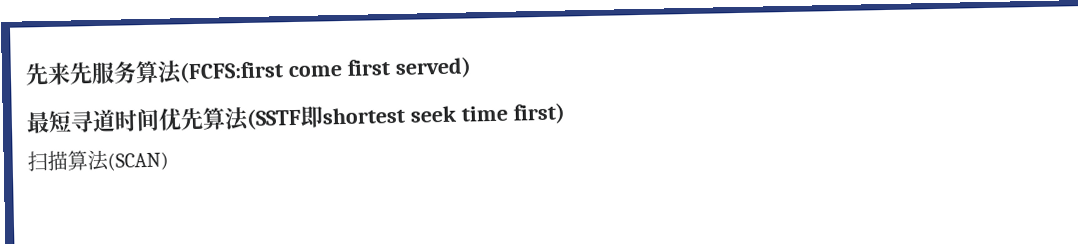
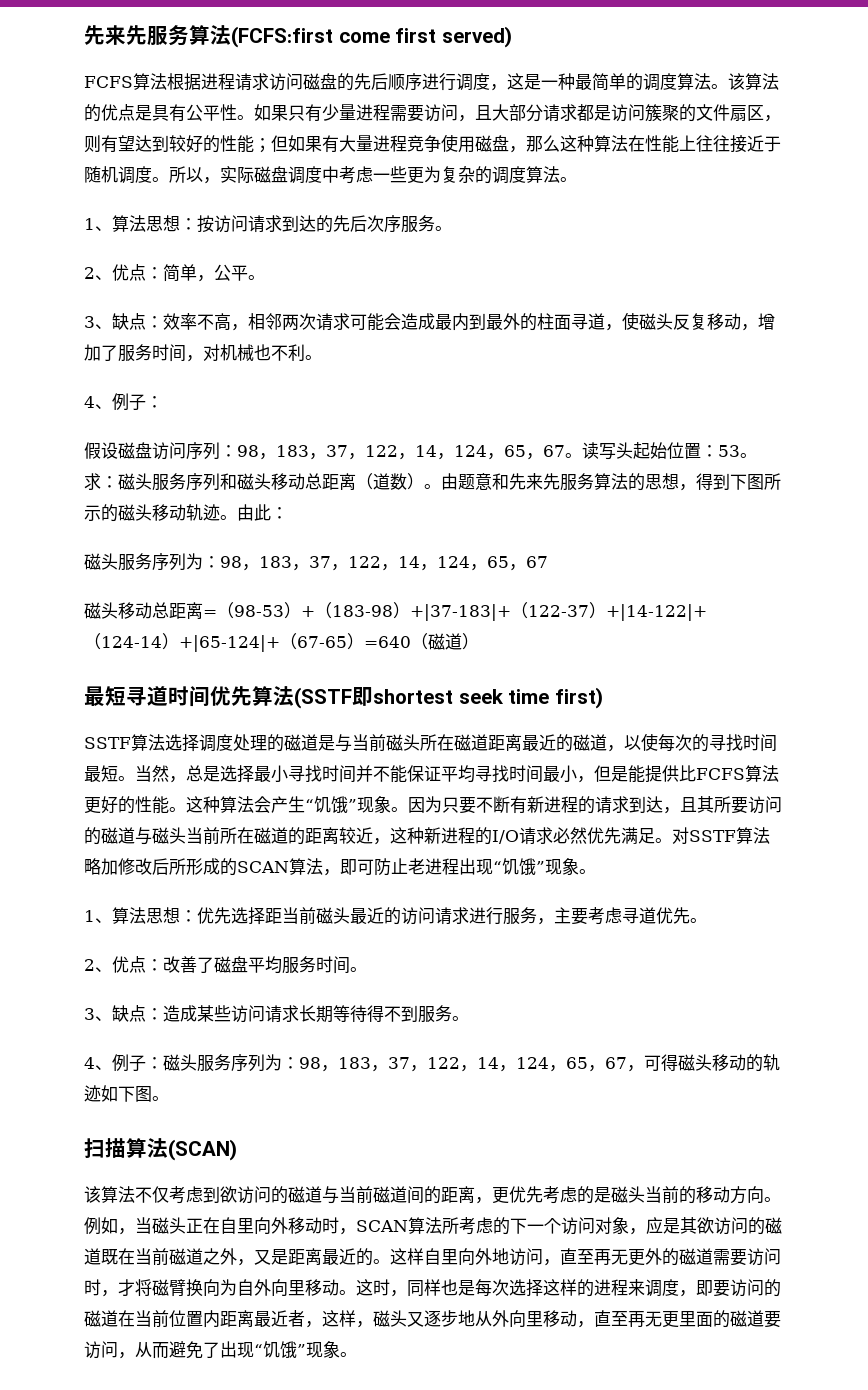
+ FCFS算法根据进程请求访问磁盘的先后顺序进行调度，这是一种最简单的调度算法。该算法的优点是具有公平性。如果只有少量进程需要访问，且大部分请求都是访问簇聚的文件扇区，则有望达到较好的性能；但如果有大量进程竞争使用磁盘，那么这种算法在性能上往往接近于随机调度。所以，实际磁盘调度中考虑一些更为复杂的调度算法。
+ 1、算法思想：按访问请求到达的先后次序服务。
+ 2、优点：简单，公平。
+ 3、缺点：效率不高，相邻两次请求可能会造成最内到最外的柱面寻道，使磁头反复移动，增加了服务时间，对机械也不利。
+ 4、例子：
+ 假设磁盘访问序列：98，183，37，122，14，124，65，67。读写头起始位置：53。求：磁头服务序列和磁头移动总距离（道数）。由题意和先来先服务算法的思想，得到下图所示的磁头移动轨迹。由此：
+ 磁头服务序列为：98，183，37，122，14，124，65，67
+ 磁头移动总距离=（98-53）+（183-98）+|37-183|+（122-37）+|14-122|+（124-14）+|65-124|+（67-65）=640（磁道）
+ SSTF算法选择调度处理的磁道是与当前磁头所在磁道距离最近的磁道，以使每次的寻找时间最短。当然，总是选择最小寻找时间并不能保证平均寻找时间最小，但是能提供比FCFS算法更好的性能。这种算法会产生“饥饿”现象。因为只要不断有新进程的请求到达，且其所要访问的磁道与磁头当前所在磁道的距离较近，这种新进程的I/O请求必然优先满足。对SSTF算法略加修改后所形成的SCAN算法，即可防止老进程出现“饥饿”现象。
+ 1、算法思想：优先选择距当前磁头最近的访问请求进行服务，主要考虑寻道优先。
+ 2、优点：改善了磁盘平均服务时间。
+ 3、缺点：造成某些访问请求长期等待得不到服务。
+ 4、例子：磁头服务序列为：98，183，37，122，14，124，65，67，可得磁头移动的轨迹如下图。
  扫描算法(SCAN)
+ 该算法不仅考虑到欲访问的磁道与当前磁道间的距离，更优先考虑的是磁头当前的移动方向。例如，当磁头正在自里向外移动时，SCAN算法所考虑的下一个访问对象，应是其欲访问的磁道既在当前磁道之外，又是距离最近的。这样自里向外地访问，直至再无更外的磁道需要访问时，才将磁臂换向为自外向里移动。这时，同样也是每次选择这样的进程来调度，即要访问的磁道在当前位置内距离最近者，这样，磁头又逐步地从外向里移动，直至再无更里面的磁道要访问，从而避免了出现“饥饿”现象。

